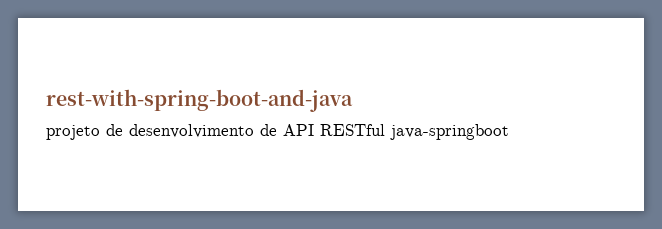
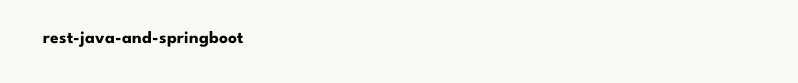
- rest-with-spring-boot-and-java
- projeto de desenvolvimento de API RESTful java-springboot
+ rest-java-and-springboot

